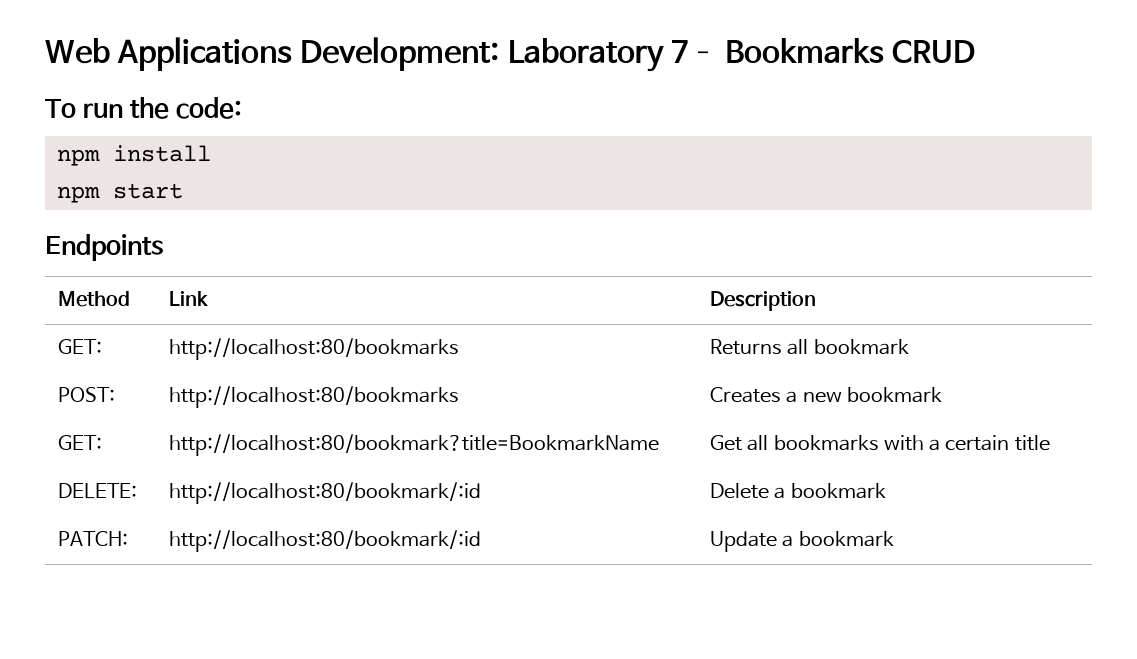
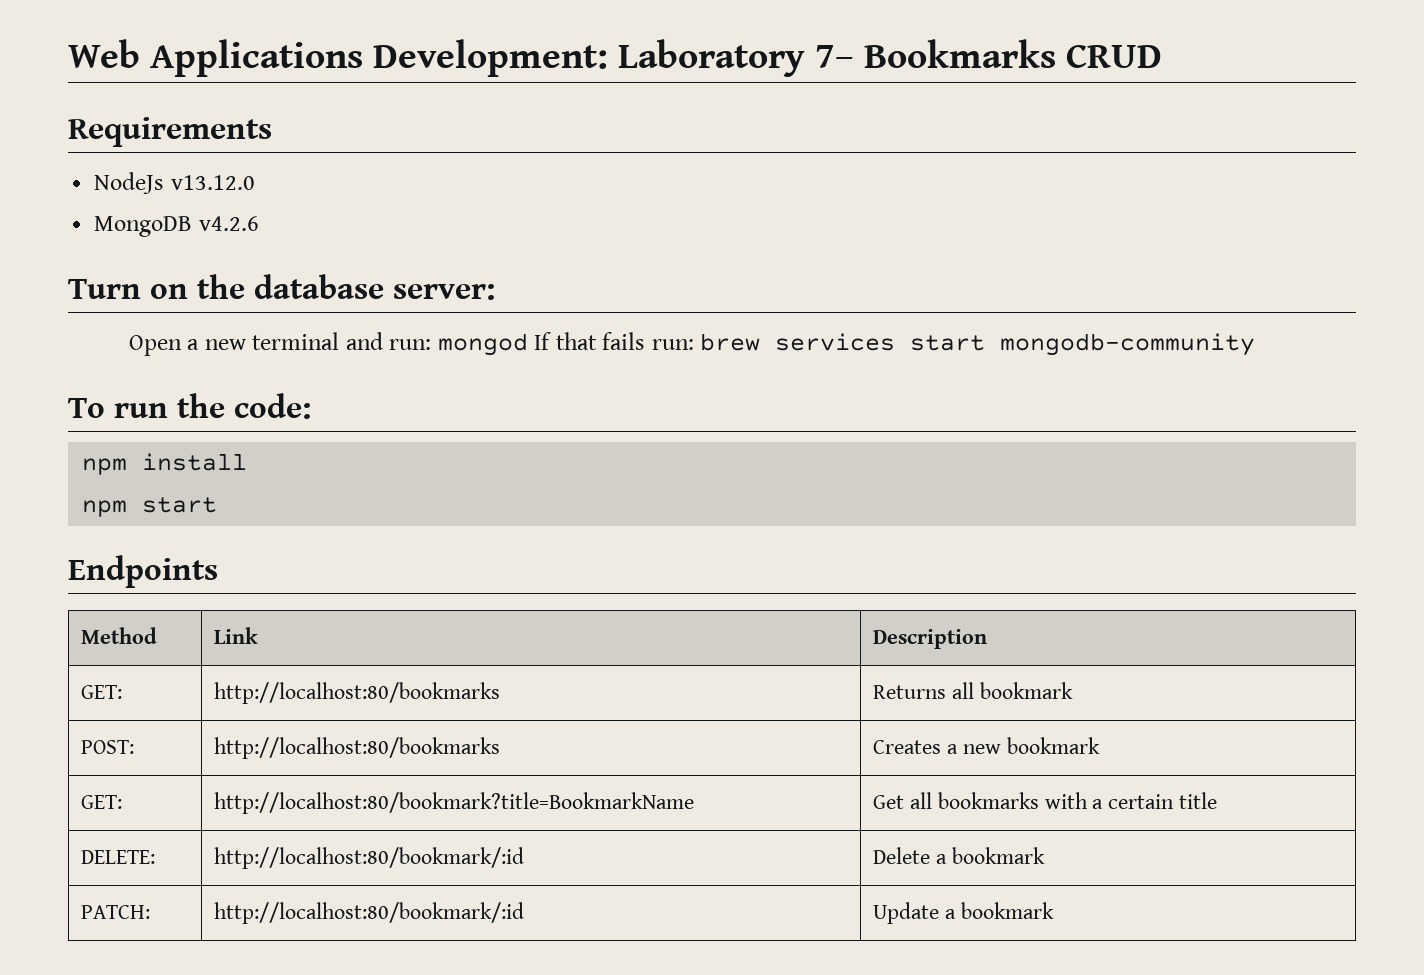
+ Requirements
+ NodeJs v13.12.0
+ MongoDB v4.2.6
+ Turn on the database server:
+ Open a new terminal and run: mongod If that fails run: brew services start mongodb-community

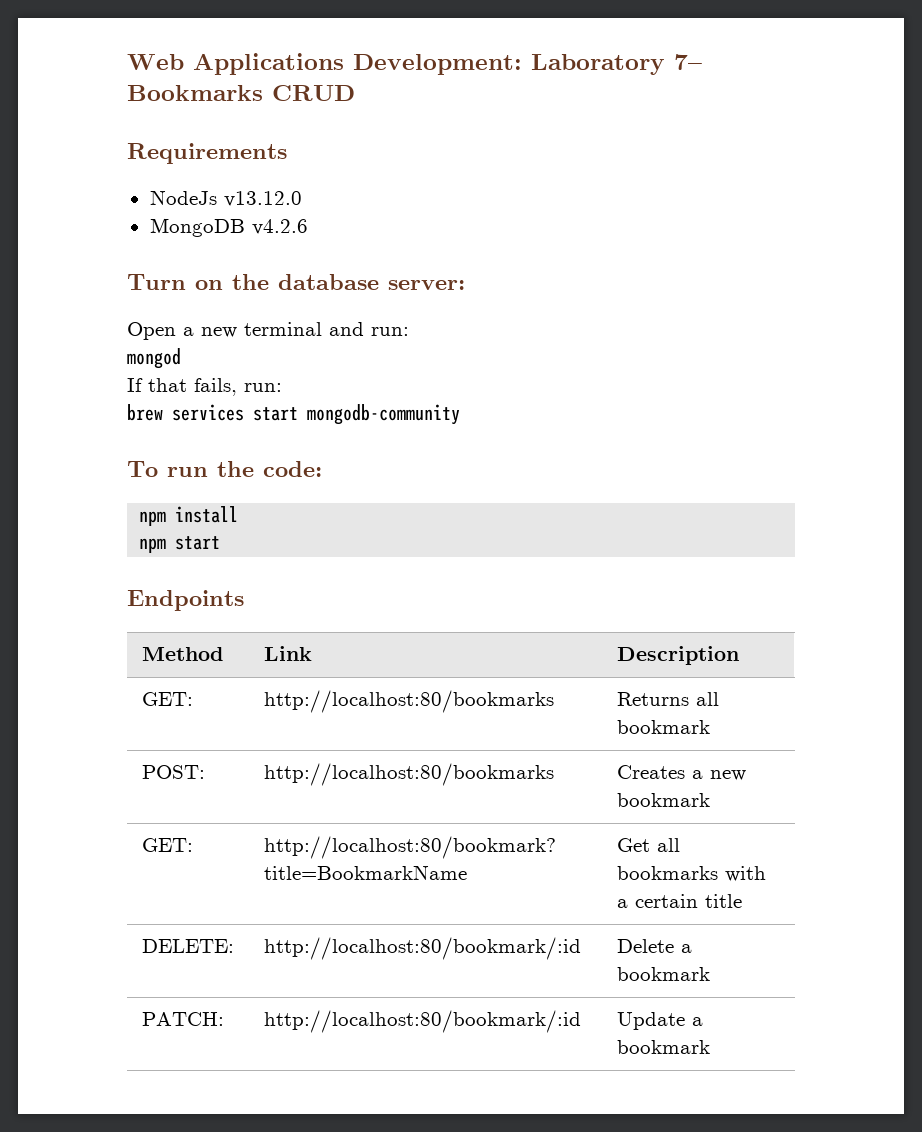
- Open a new terminal and run: mongod If that fails run: brew services start mongodb-community
+ Open a new terminal and run:
+ mongod
+ If that fails, run:
+ brew services start mongodb-community

